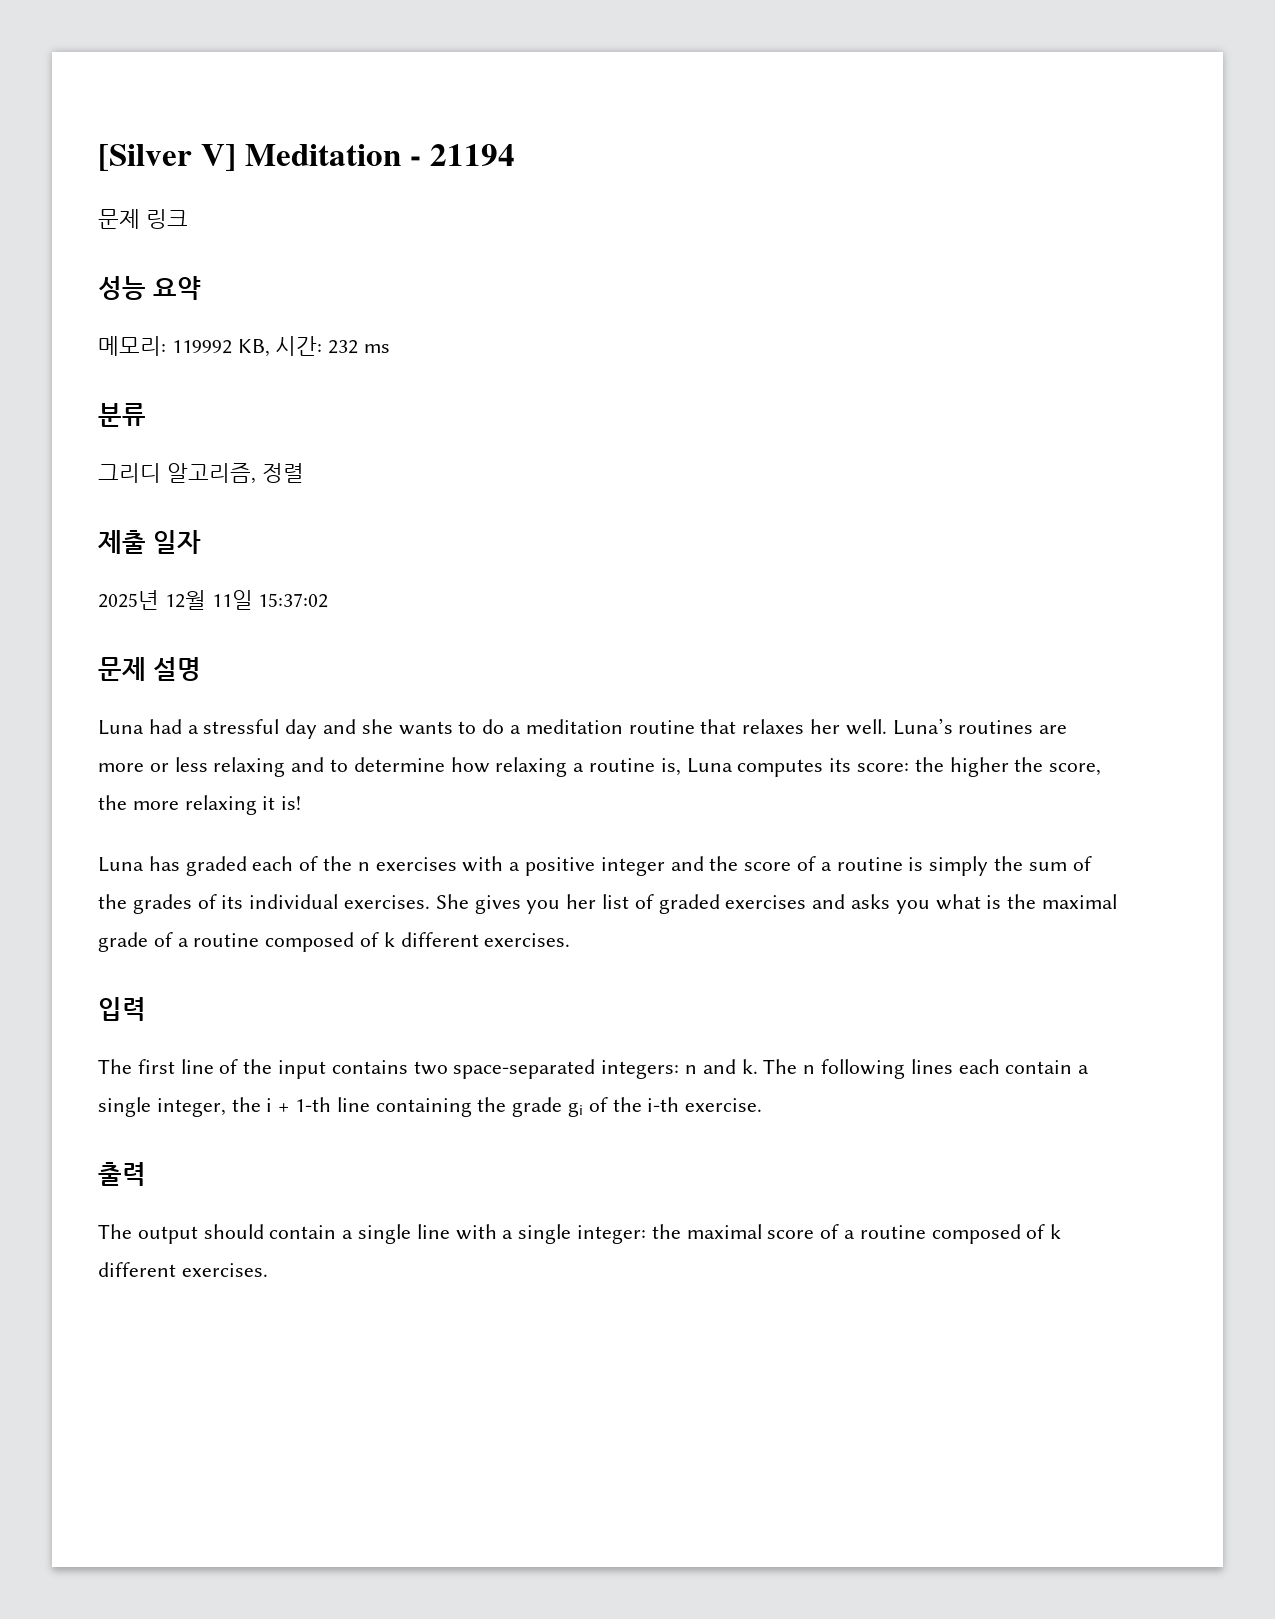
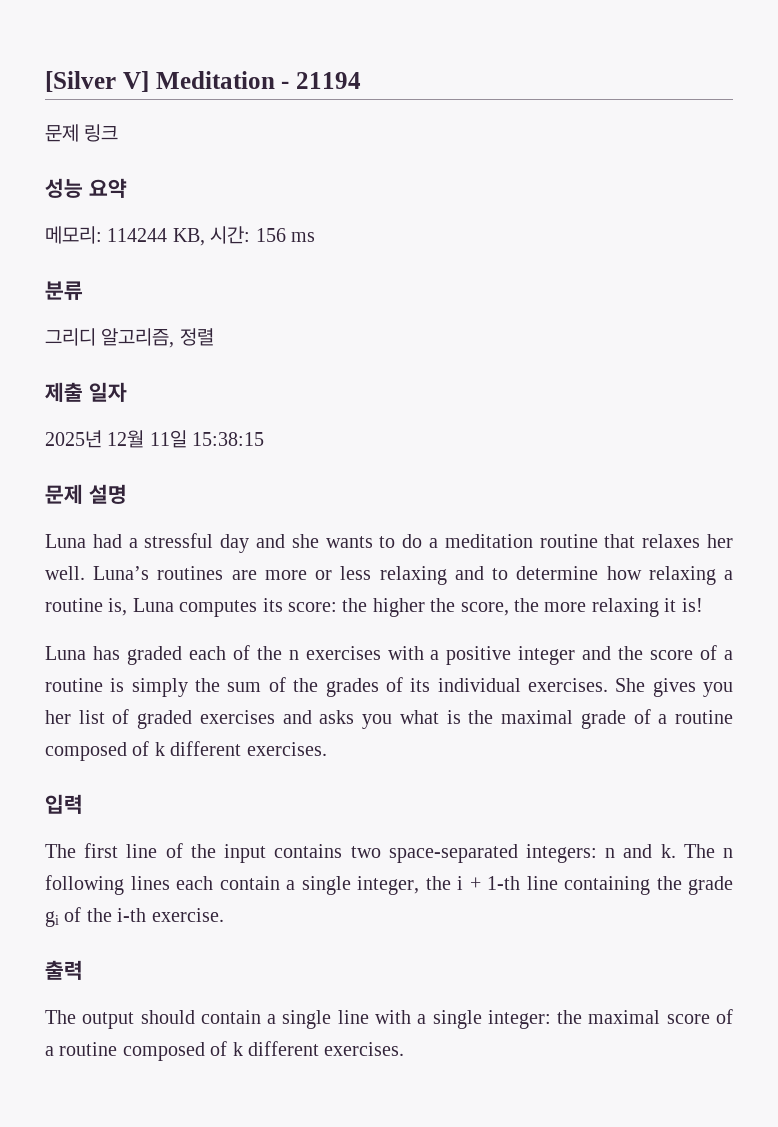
- 메모리: 119992 KB, 시간: 232 ms
+ 메모리: 114244 KB, 시간: 156 ms
- 2025년 12월 11일 15:37:02
+ 2025년 12월 11일 15:38:15

